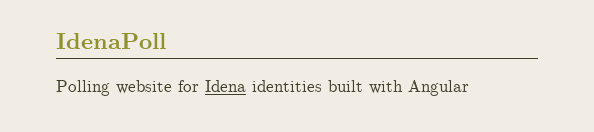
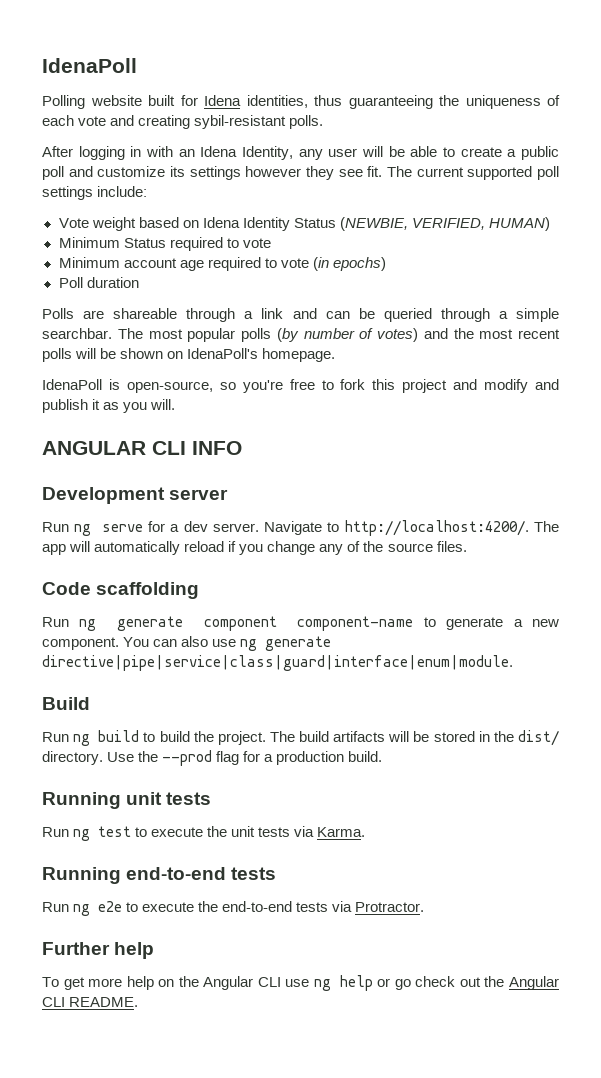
- Polling website for Idena identities built with Angular
+ Polling website built for Idena identities, thus guaranteeing the uniqueness of each vote and creating sybil-resistant polls.
+ After logging in with an Idena Identity, any user will be able to create a public poll and customize its settings however they see fit. The current supported poll settings include:
+ Vote weight based on Idena Identity Status (NEWBIE, VERIFIED, HUMAN)
+ Minimum Status required to vote
+ Minimum account age required to vote (in epochs)
+ Poll duration
+ Polls are shareable through a link and can be queried through a simple searchbar. The most popular polls (by number of votes) and the most recent polls will be shown on IdenaPoll's homepage.
+ IdenaPoll is open-source, so you're free to fork this project and modify and publish it as you will.
+ ANGULAR CLI INFO
+ Development server
+ Run ng serve for a dev server. Navigate to http://localhost:4200/. The app will automatically reload if you change any of the source files.
+ Code scaffolding
+ Run ng generate component component-name to generate a new component. You can also use ng generate directive|pipe|service|class|guard|interface|enum|module.
+ Build
+ Run ng build to build the project. The build artifacts will be stored in the dist/ directory. Use the --prod flag for a production build.
+ Running unit tests
+ Run ng test to execute the unit tests via Karma.
+ Running end-to-end tests
+ Run ng e2e to execute the end-to-end tests via Protractor.
+ Further help
+ To get more help on the Angular CLI use ng help or go check out the Angular CLI README.

